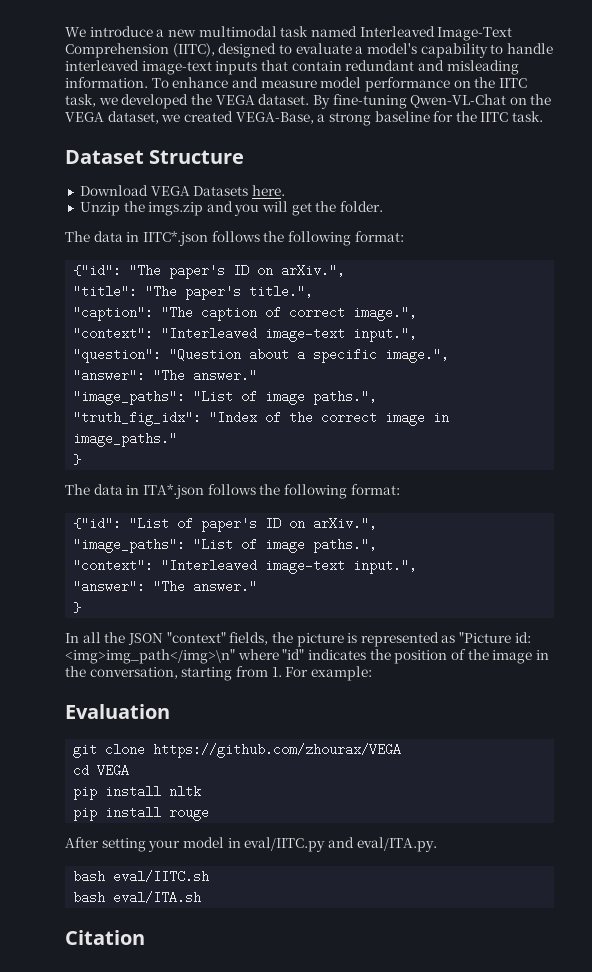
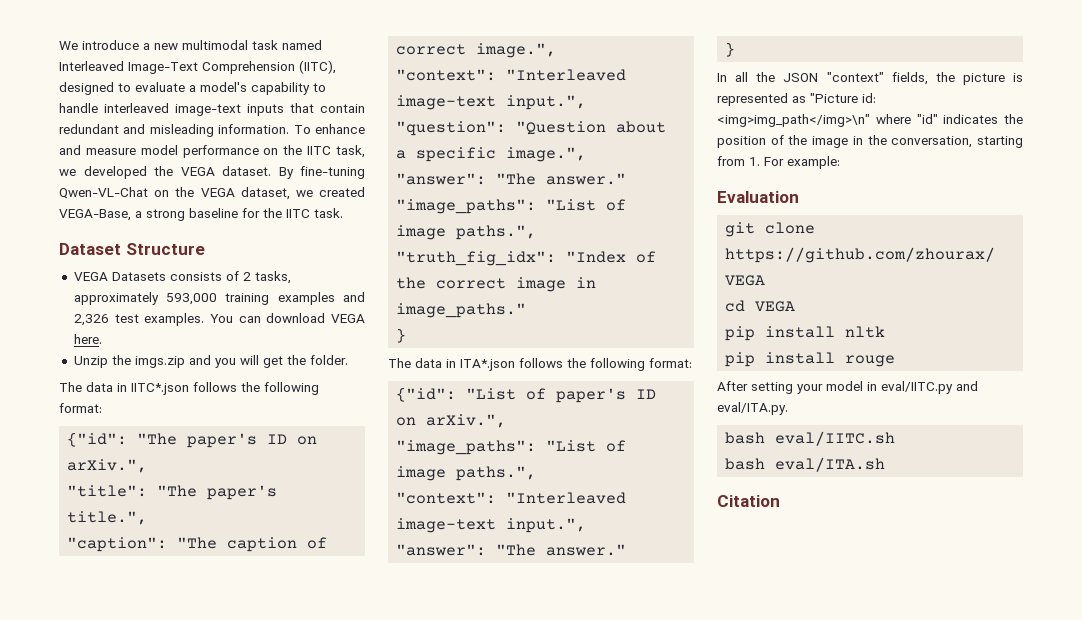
- Download VEGA Datasets here.
+ VEGA Datasets consists of 2 tasks, approximately 593,000 training examples and 2,326 test examples. You can download VEGA here.

